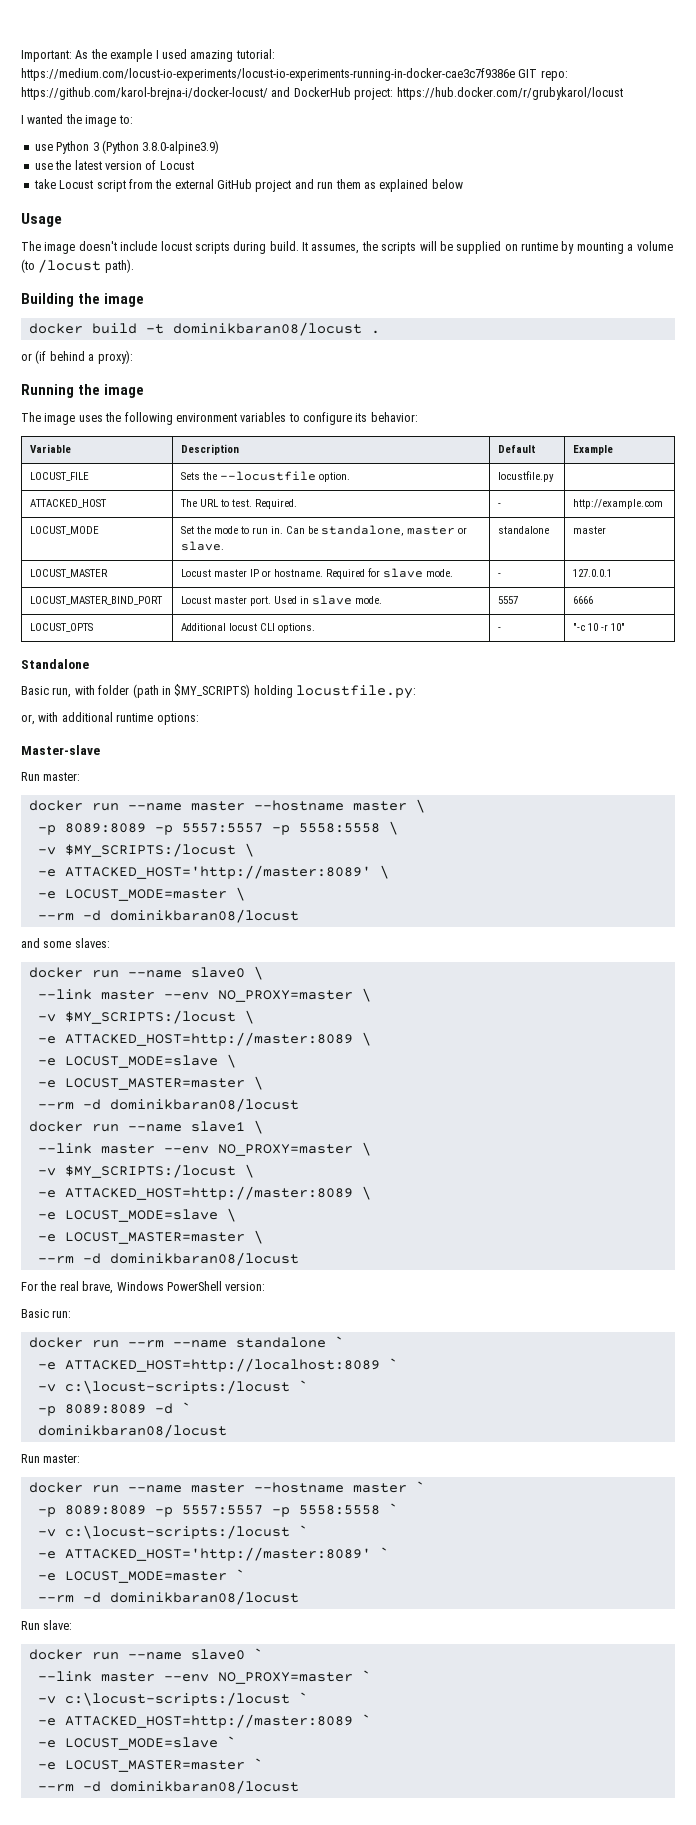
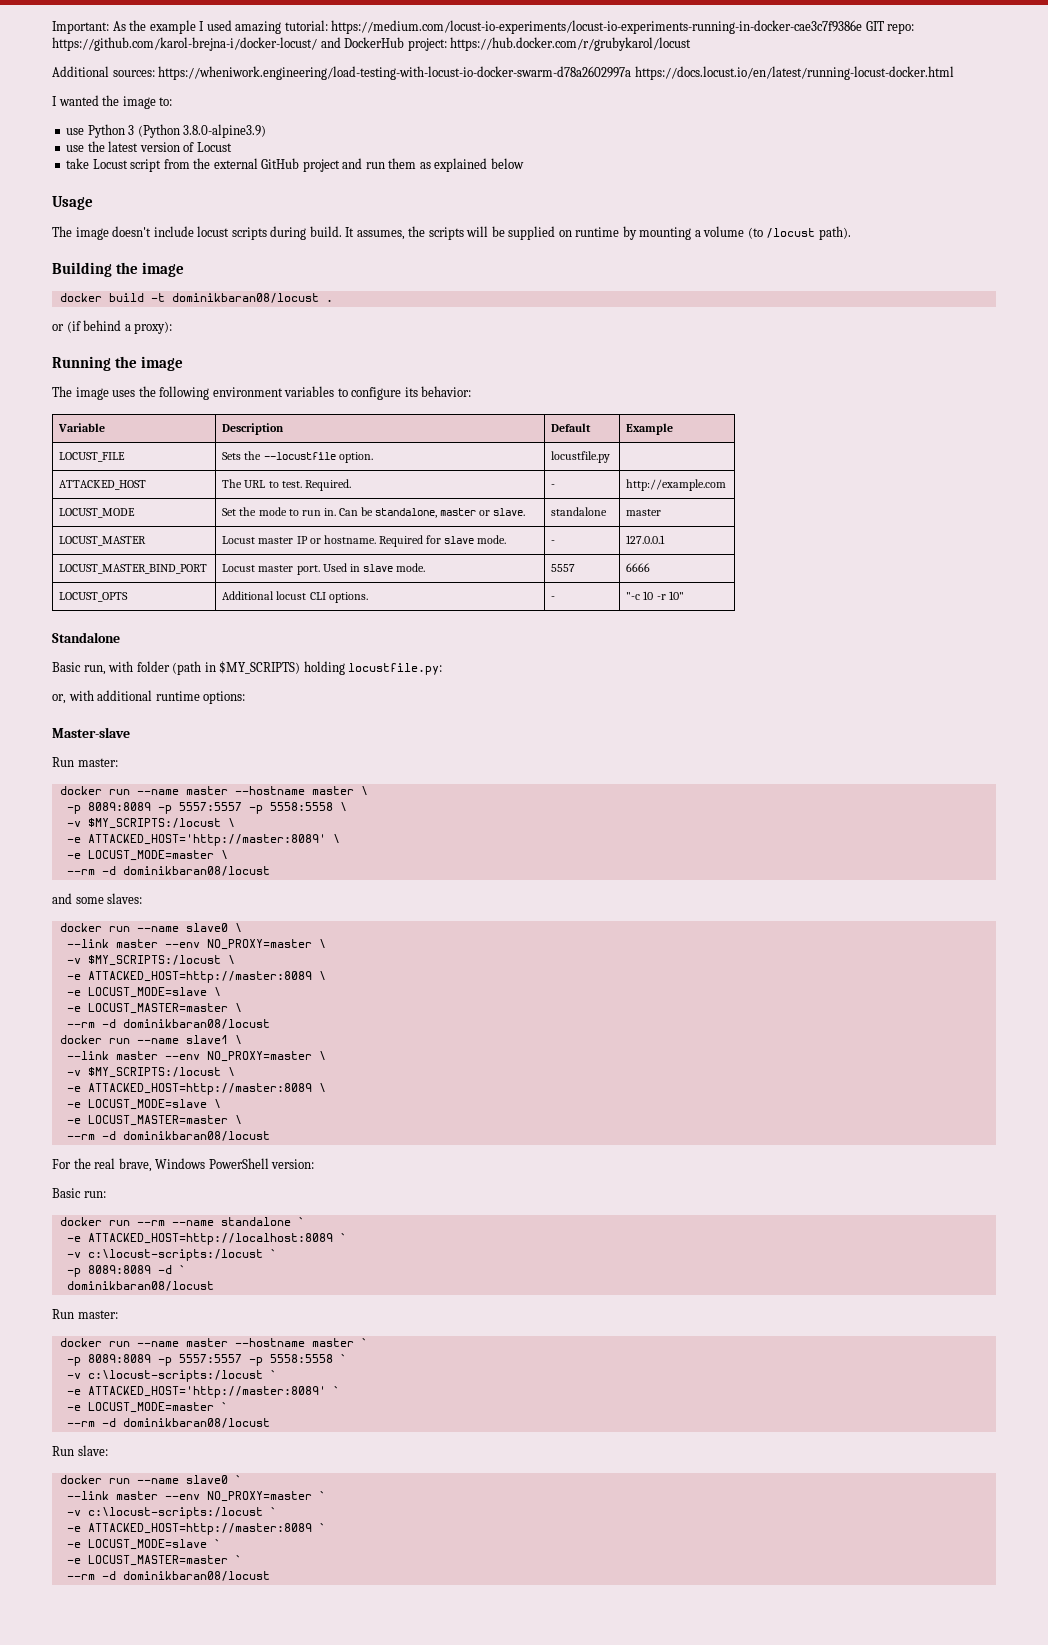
+ Additional sources: https://wheniwork.engineering/load-testing-with-locust-io-docker-swarm-d78a2602997a https://docs.locust.io/en/latest/running-locust-docker.html

